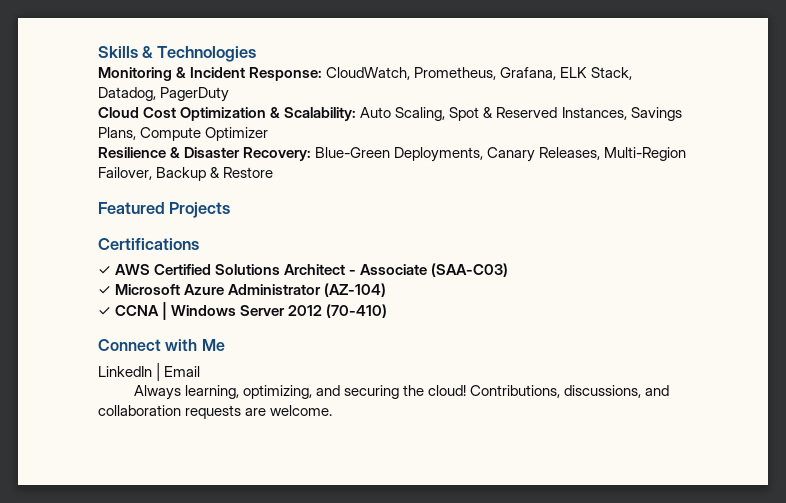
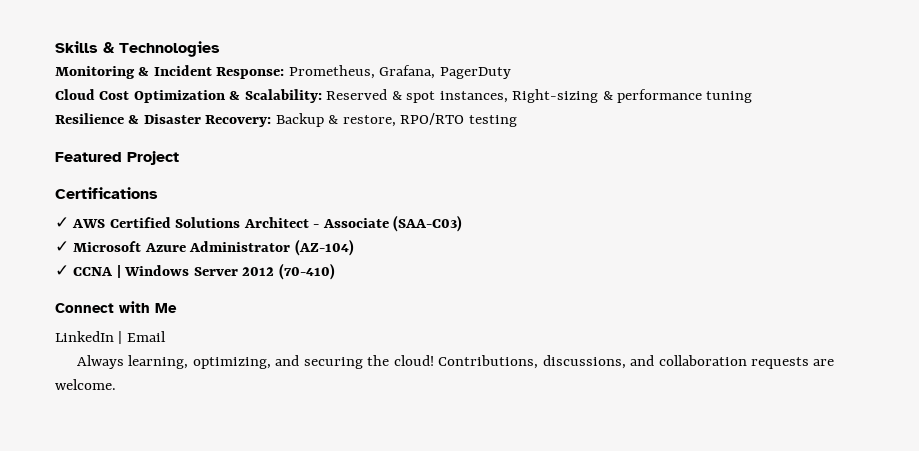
- Monitoring & Incident Response: CloudWatch, Prometheus, Grafana, ELK Stack, Datadog, PagerDuty
+ Monitoring & Incident Response: Prometheus, Grafana, PagerDuty
- Cloud Cost Optimization & Scalability: Auto Scaling, Spot & Reserved Instances, Savings Plans, Compute Optimizer
- Resilience & Disaster Recovery: Blue-Green Deployments, Canary Releases, Multi-Region Failover, Backup & Restore
+ Cloud Cost Optimization & Scalability: Reserved & spot instances, Right-sizing & performance tuning
+ Resilience & Disaster Recovery: Backup & restore, RPO/RTO testing
- Featured Projects
+ Featured Project

